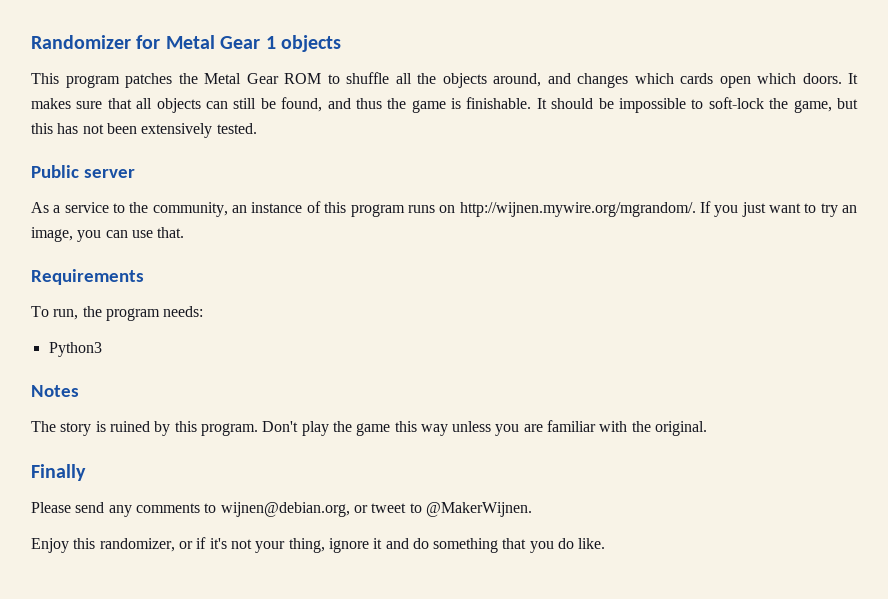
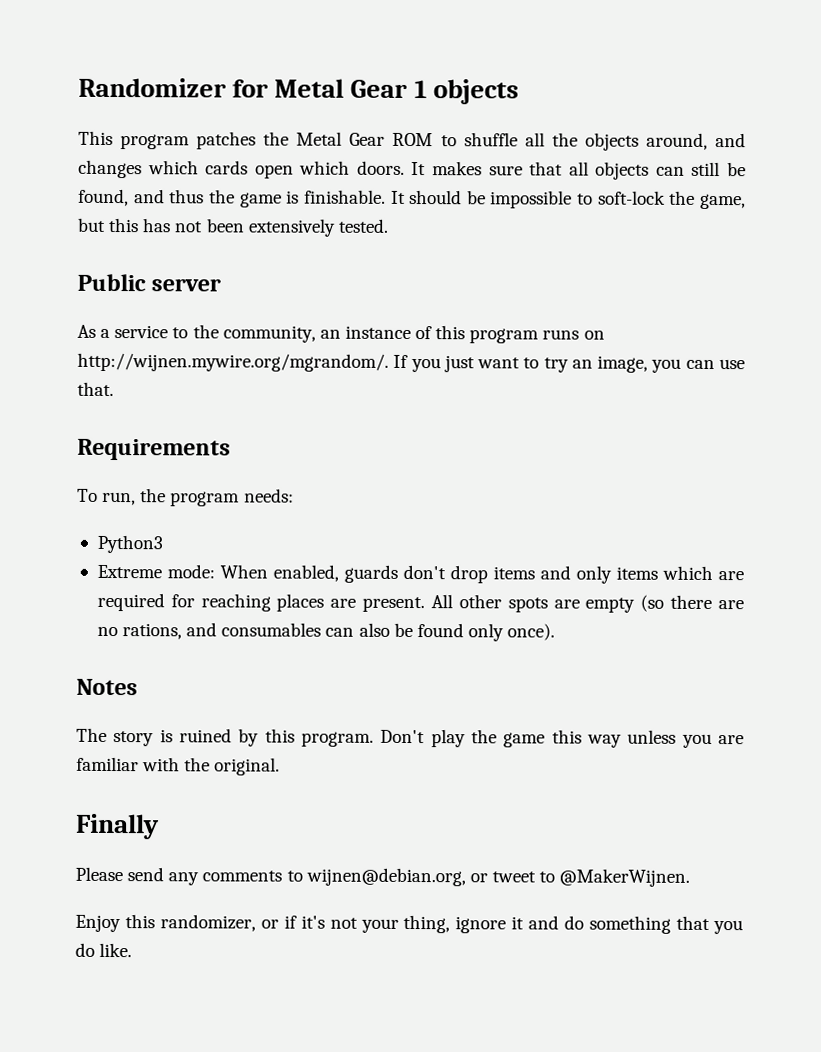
+ Extreme mode: When enabled, guards don't drop items and only items which are required for reaching places are present. All other spots are empty (so there are no rations, and consumables can also be found only once).

